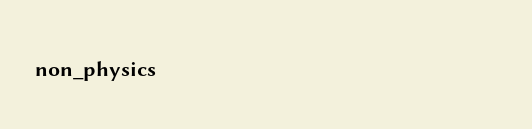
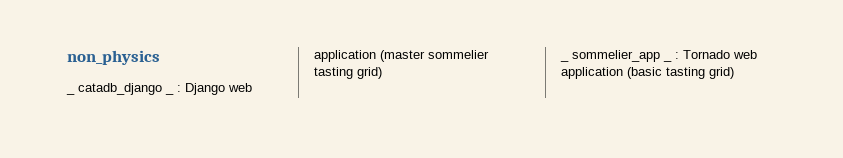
+ _ catadb_django _ : Django web application (master sommelier tasting grid)
+ _ sommelier_app _ : Tornado web application (basic tasting grid)

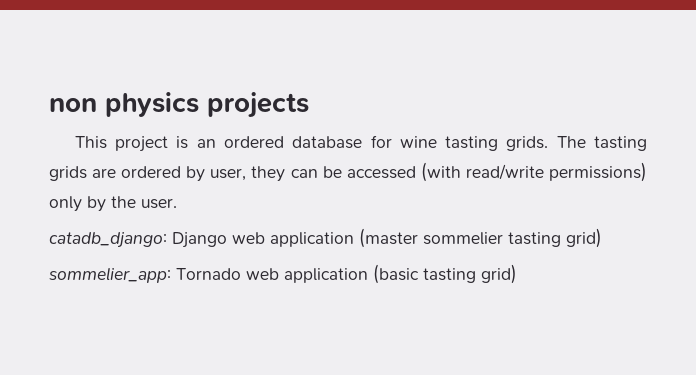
- non_physics
- _ catadb_django _ : Django web application (master sommelier tasting grid)
+ non physics projects
+ This project is an ordered database for wine tasting grids. The tasting grids are ordered by user, they can be accessed (with read/write permissions) only by the user.
+ catadb_django: Django web application (master sommelier tasting grid)
- _ sommelier_app _ : Tornado web application (basic tasting grid)
+ sommelier_app: Tornado web application (basic tasting grid)

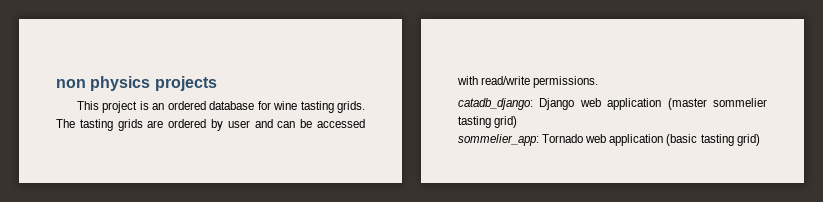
- The tasting grids are ordered by user, they can be accessed (with read/write permissions) only by the user.
+ The tasting grids are ordered by user and can be accessed with read/write permissions.

